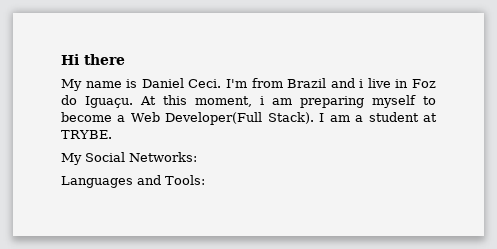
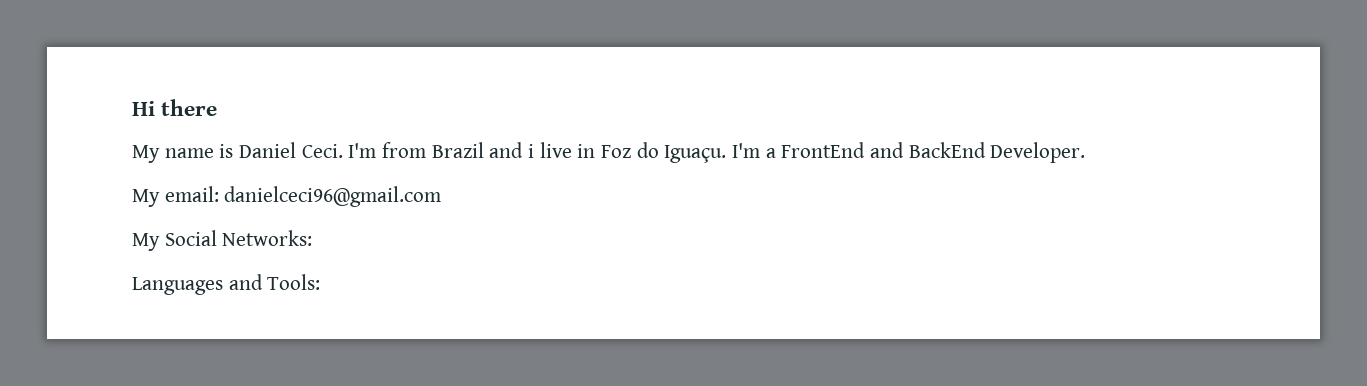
- At this moment, i am preparing myself to become a Web Developer(Full Stack). I am a student at TRYBE.
+ I'm a FrontEnd and BackEnd Developer.
+ My email: danielceci96@gmail.com

